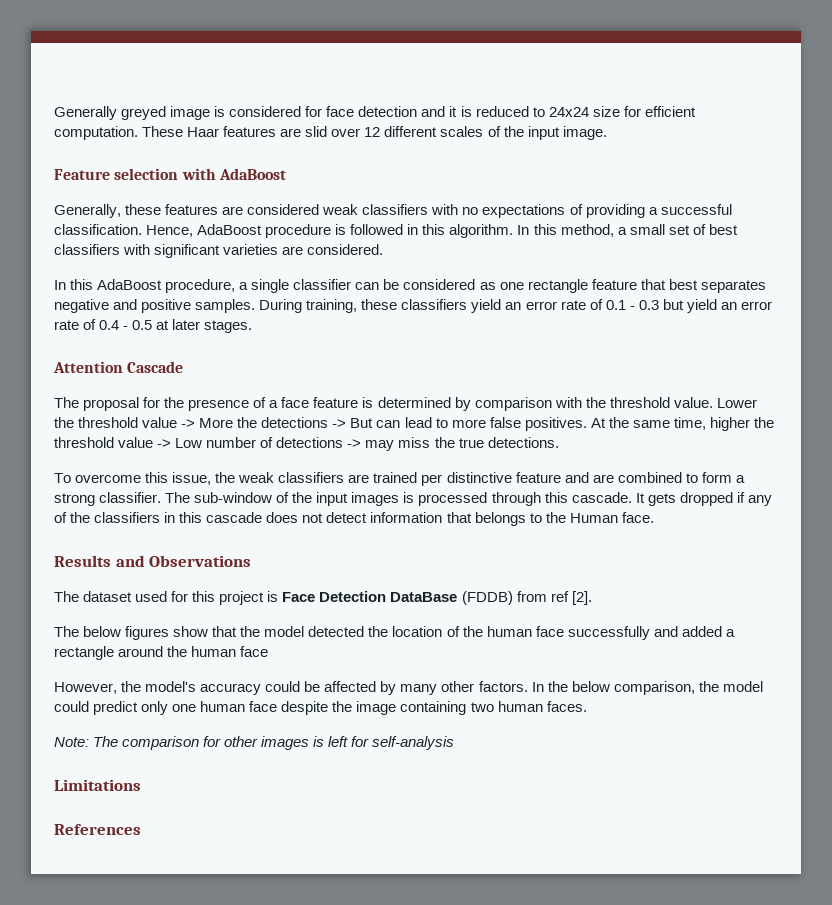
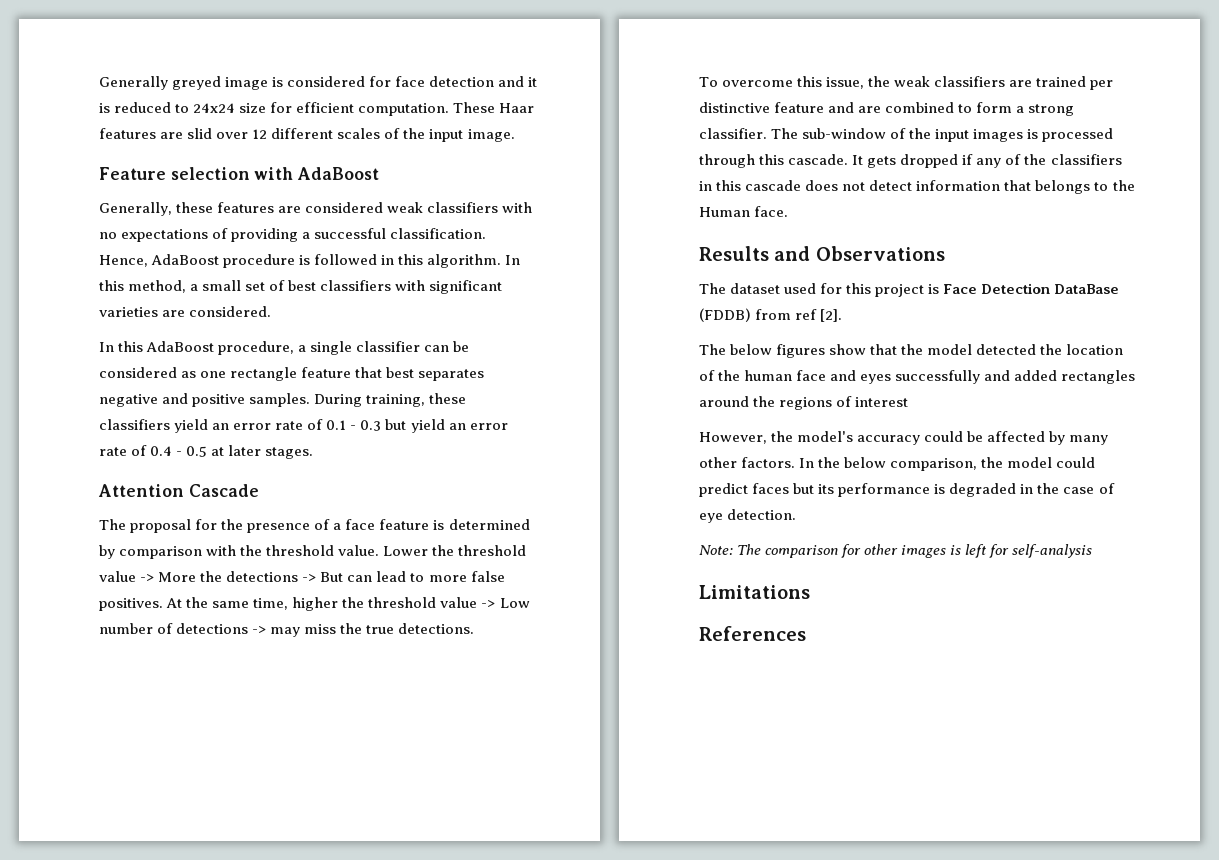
- The below figures show that the model detected the location of the human face successfully and added a rectangle around the human face
+ The below figures show that the model detected the location of the human face and eyes successfully and added rectangles around the regions of interest
- In the below comparison, the model could predict only one human face despite the image containing two human faces.
+ In the below comparison, the model could predict faces but its performance is degraded in the case of eye detection.

